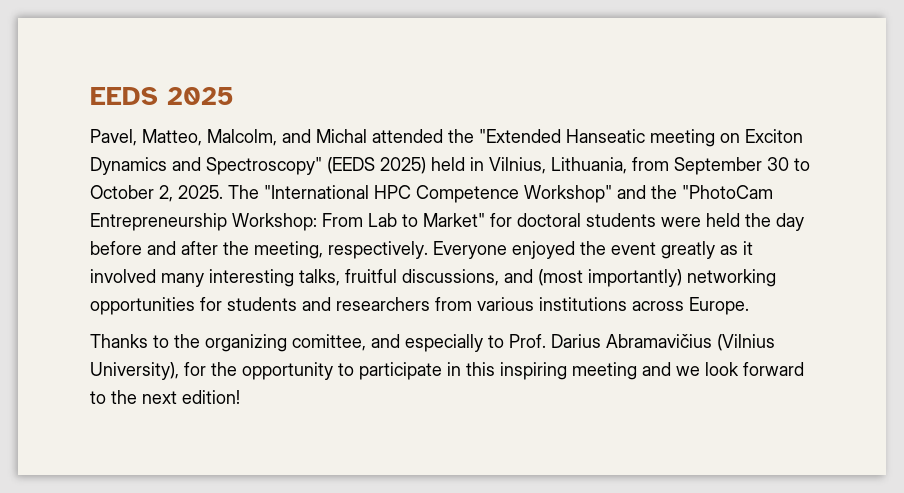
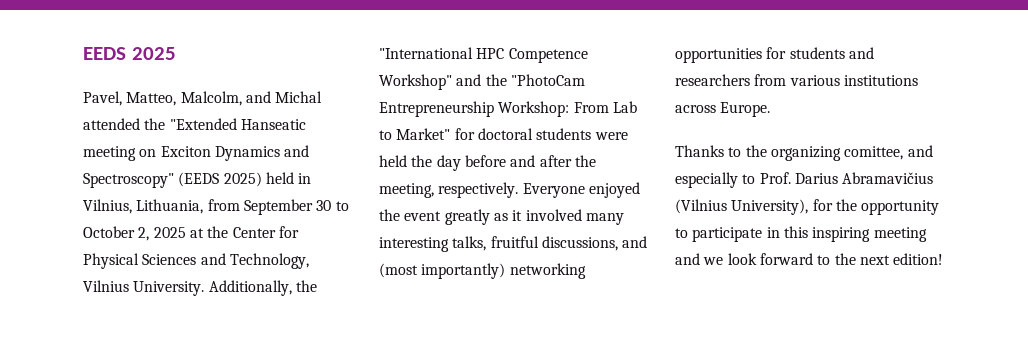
- Pavel, Matteo, Malcolm, and Michal attended the "Extended Hanseatic meeting on Exciton Dynamics and Spectroscopy" (EEDS 2025) held in Vilnius, Lithuania, from September 30 to October 2, 2025. The "International HPC Competence Workshop" and the "PhotoCam Entrepreneurship Workshop: From Lab to Market" for doctoral students were held the day before and after the meeting, respectively.
+ Pavel, Matteo, Malcolm, and Michal attended the "Extended Hanseatic meeting on Exciton Dynamics and Spectroscopy" (EEDS 2025) held in Vilnius, Lithuania, from September 30 to October 2, 2025 at the Center for Physical Sciences and Technology, Vilnius University. Additionally, the "International HPC Competence Workshop" and the "PhotoCam Entrepreneurship Workshop: From Lab to Market" for doctoral students were held the day before and after the meeting, respectively.

